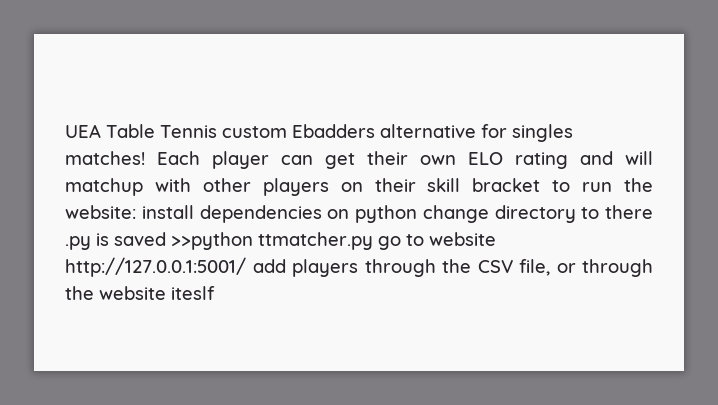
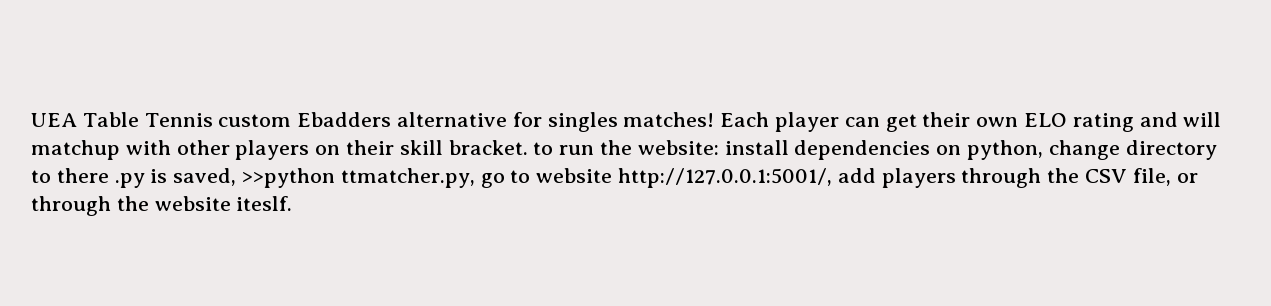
- Each player can get their own ELO rating and will matchup with other players on their skill bracket to run the website: install dependencies on python change directory to there .py is saved >>python ttmatcher.py go to website http://127.0.0.1:5001/ add players through the CSV file, or through the website iteslf
+ Each player can get their own ELO rating and will matchup with other players on their skill bracket. to run the website: install dependencies on python, change directory to there .py is saved, >>python ttmatcher.py, go to website http://127.0.0.1:5001/, add players through the CSV file, or through the website iteslf.

